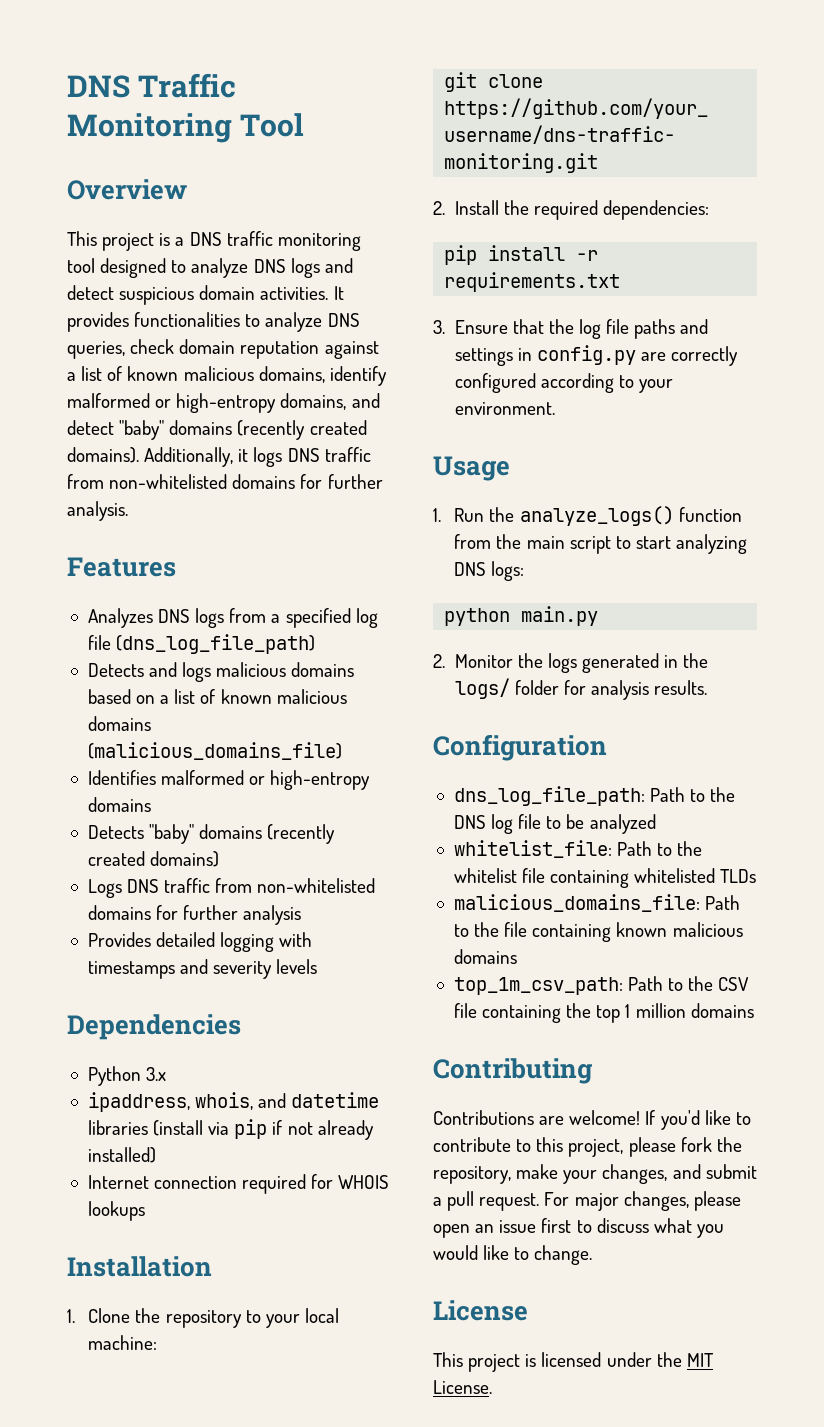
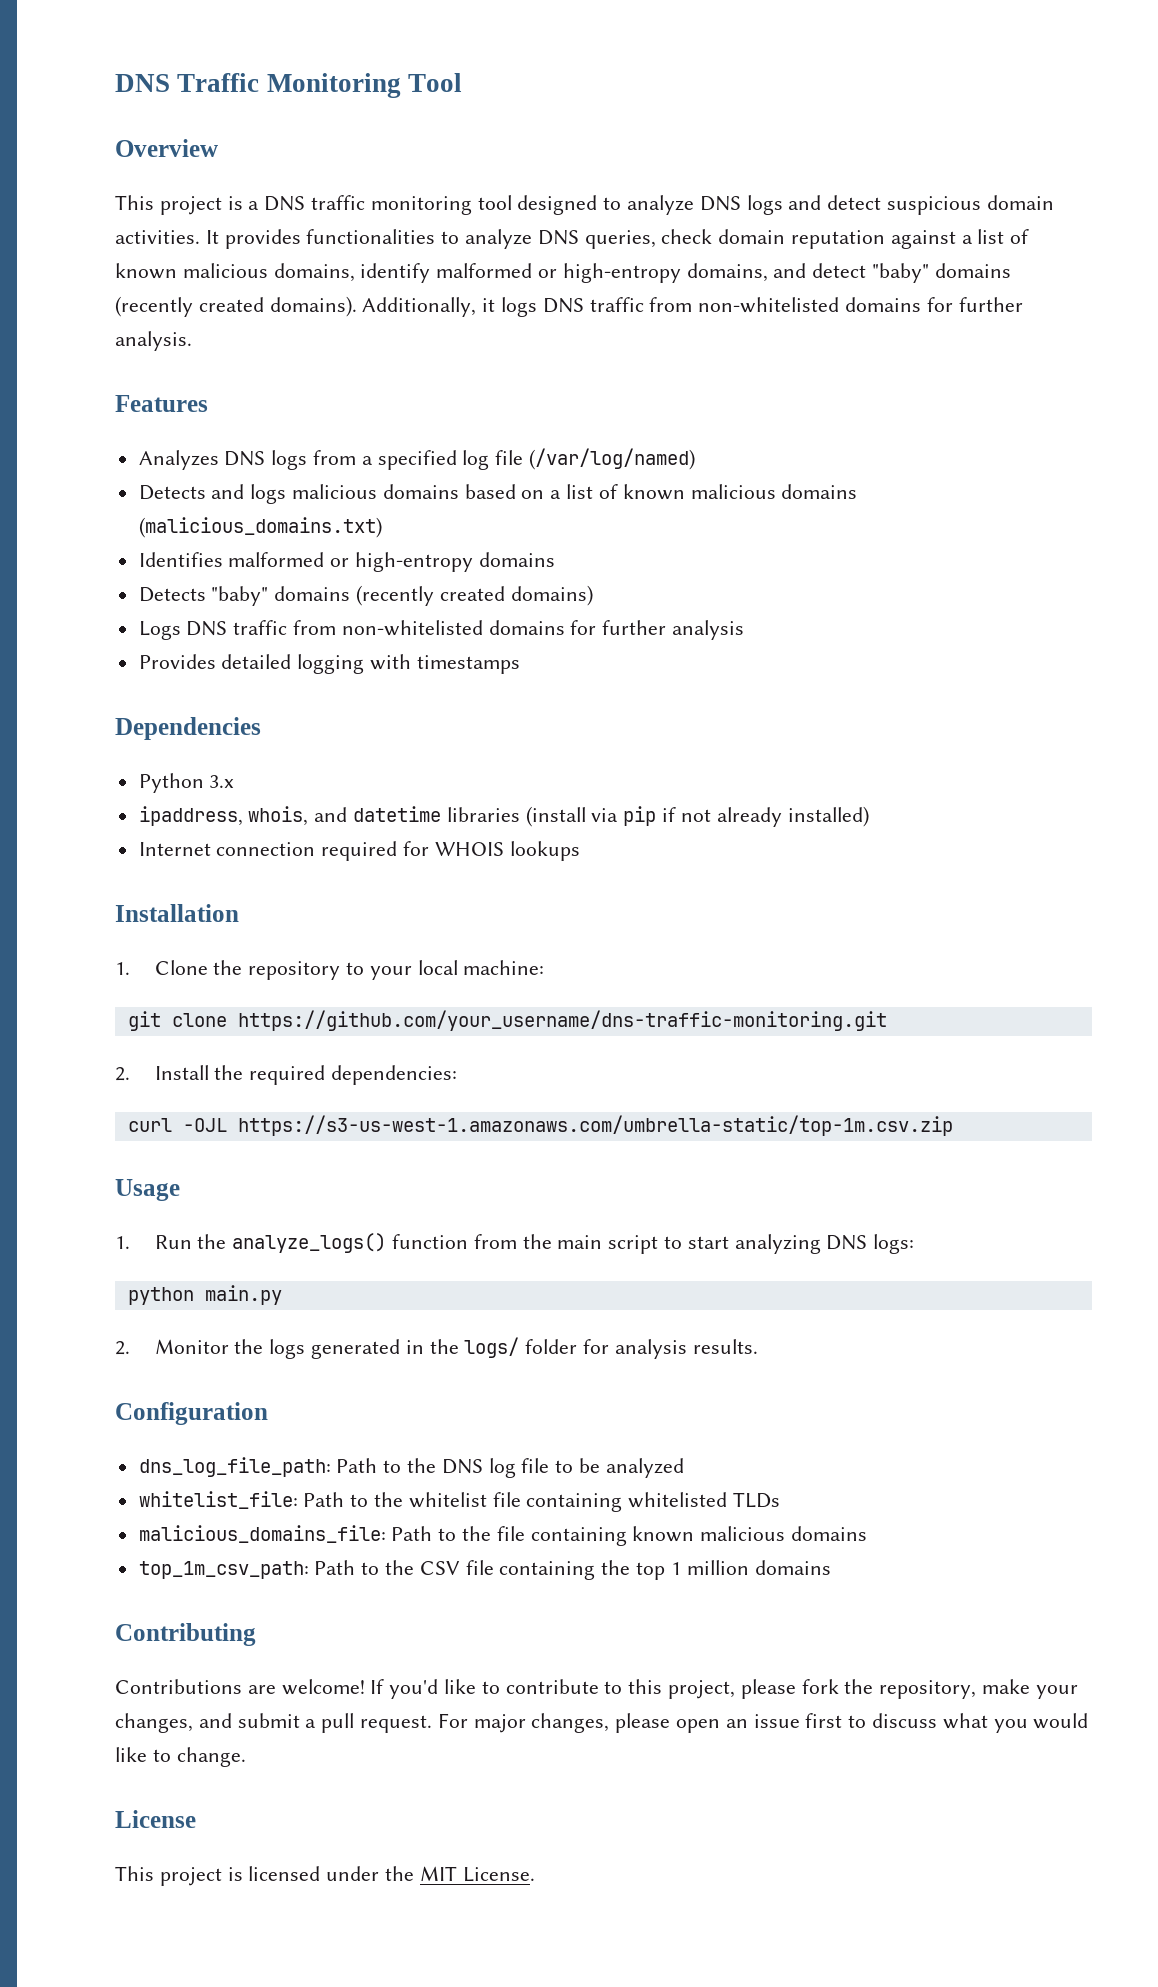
- Analyzes DNS logs from a specified log file (dns_log_file_path)
+ Analyzes DNS logs from a specified log file (/var/log/named)
- Detects and logs malicious domains based on a list of known malicious domains (malicious_domains_file)
+ Detects and logs malicious domains based on a list of known malicious domains (malicious_domains.txt)
- Provides detailed logging with timestamps and severity levels
+ Provides detailed logging with timestamps
- pip install -r requirements.txt
- 3. Ensure that the log file paths and settings in config.py are correctly configured according to your environment.
+ curl -OJL https://s3-us-west-1.amazonaws.com/umbrella-static/top-1m.csv.zip

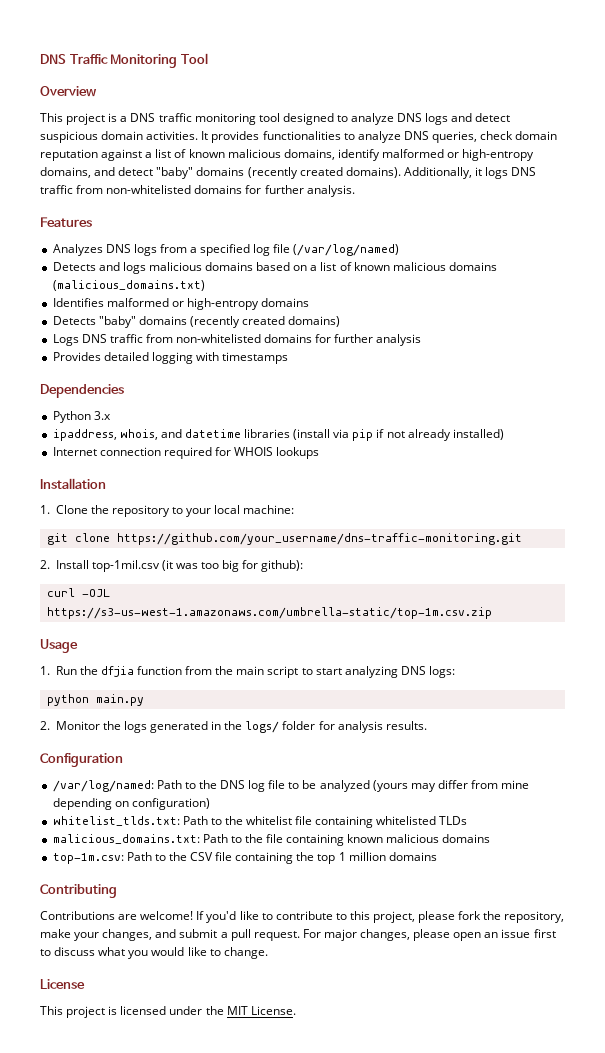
- 2. Install the required dependencies:
+ 2. Install top-1mil.csv (it was too big for github):
- 1. Run the analyze_logs() function from the main script to start analyzing DNS logs:
+ 1. Run the dfjia function from the main script to start analyzing DNS logs:
- dns_log_file_path: Path to the DNS log file to be analyzed
- whitelist_file: Path to the whitelist file containing whitelisted TLDs
+ /var/log/named: Path to the DNS log file to be analyzed (yours may differ from mine depending on configuration)
+ whitelist_tlds.txt: Path to the whitelist file containing whitelisted TLDs
- malicious_domains_file: Path to the file containing known malicious domains
+ malicious_domains.txt: Path to the file containing known malicious domains
- top_1m_csv_path: Path to the CSV file containing the top 1 million domains
+ top-1m.csv: Path to the CSV file containing the top 1 million domains

